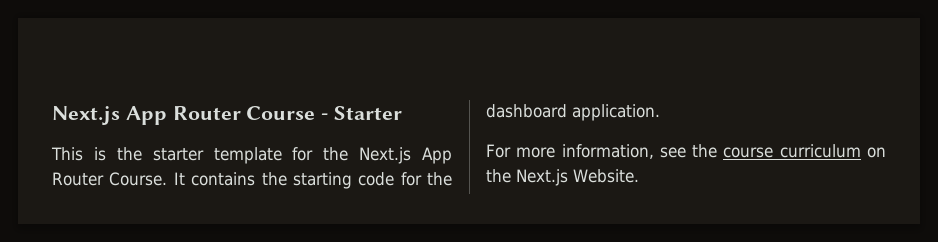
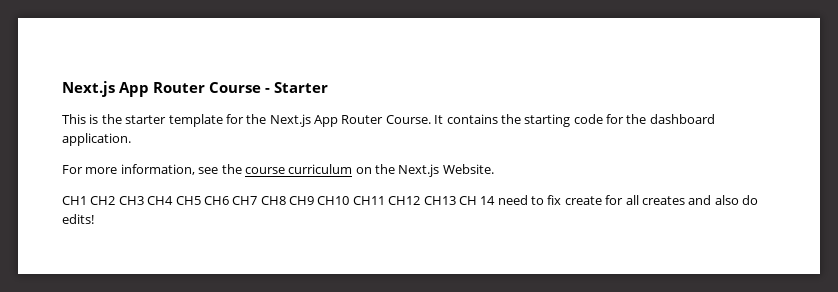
+ CH1 CH2 CH3 CH4 CH5 CH6 CH7 CH8 CH9 CH10 CH11 CH12 CH13 CH 14 need to fix create for all creates and also do edits!

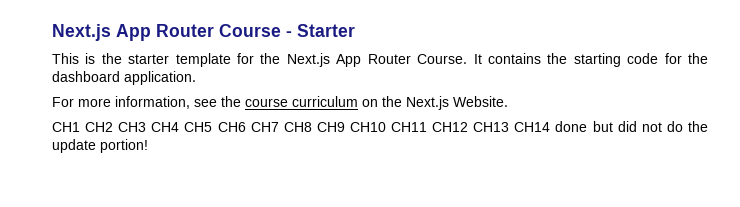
- CH1 CH2 CH3 CH4 CH5 CH6 CH7 CH8 CH9 CH10 CH11 CH12 CH13 CH 14 need to fix create for all creates and also do edits!
+ CH1 CH2 CH3 CH4 CH5 CH6 CH7 CH8 CH9 CH10 CH11 CH12 CH13 CH14 done but did not do the update portion!

